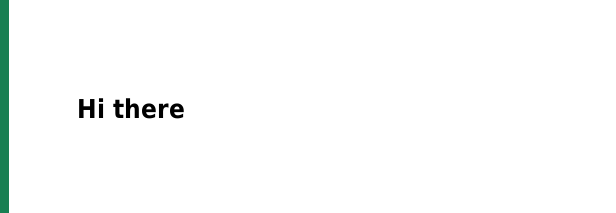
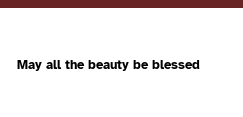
- Hi there
+ May all the beauty be blessed

